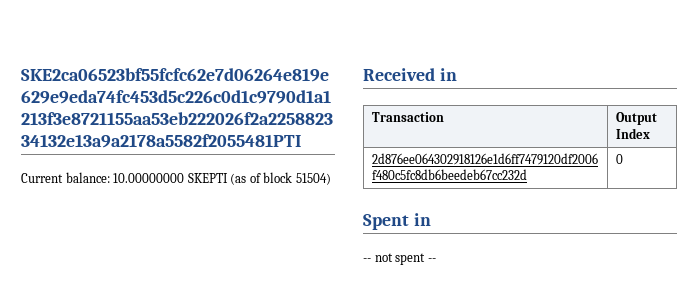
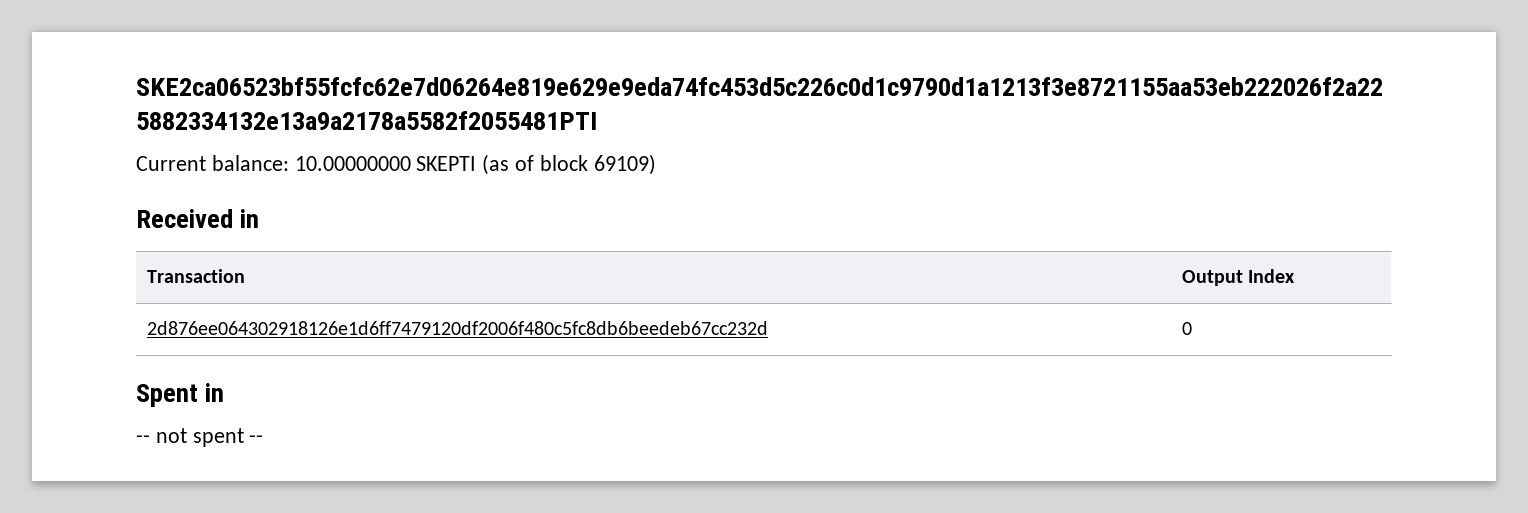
- Current balance: 10.00000000 SKEPTI (as of block 51504)
+ Current balance: 10.00000000 SKEPTI (as of block 69109)

